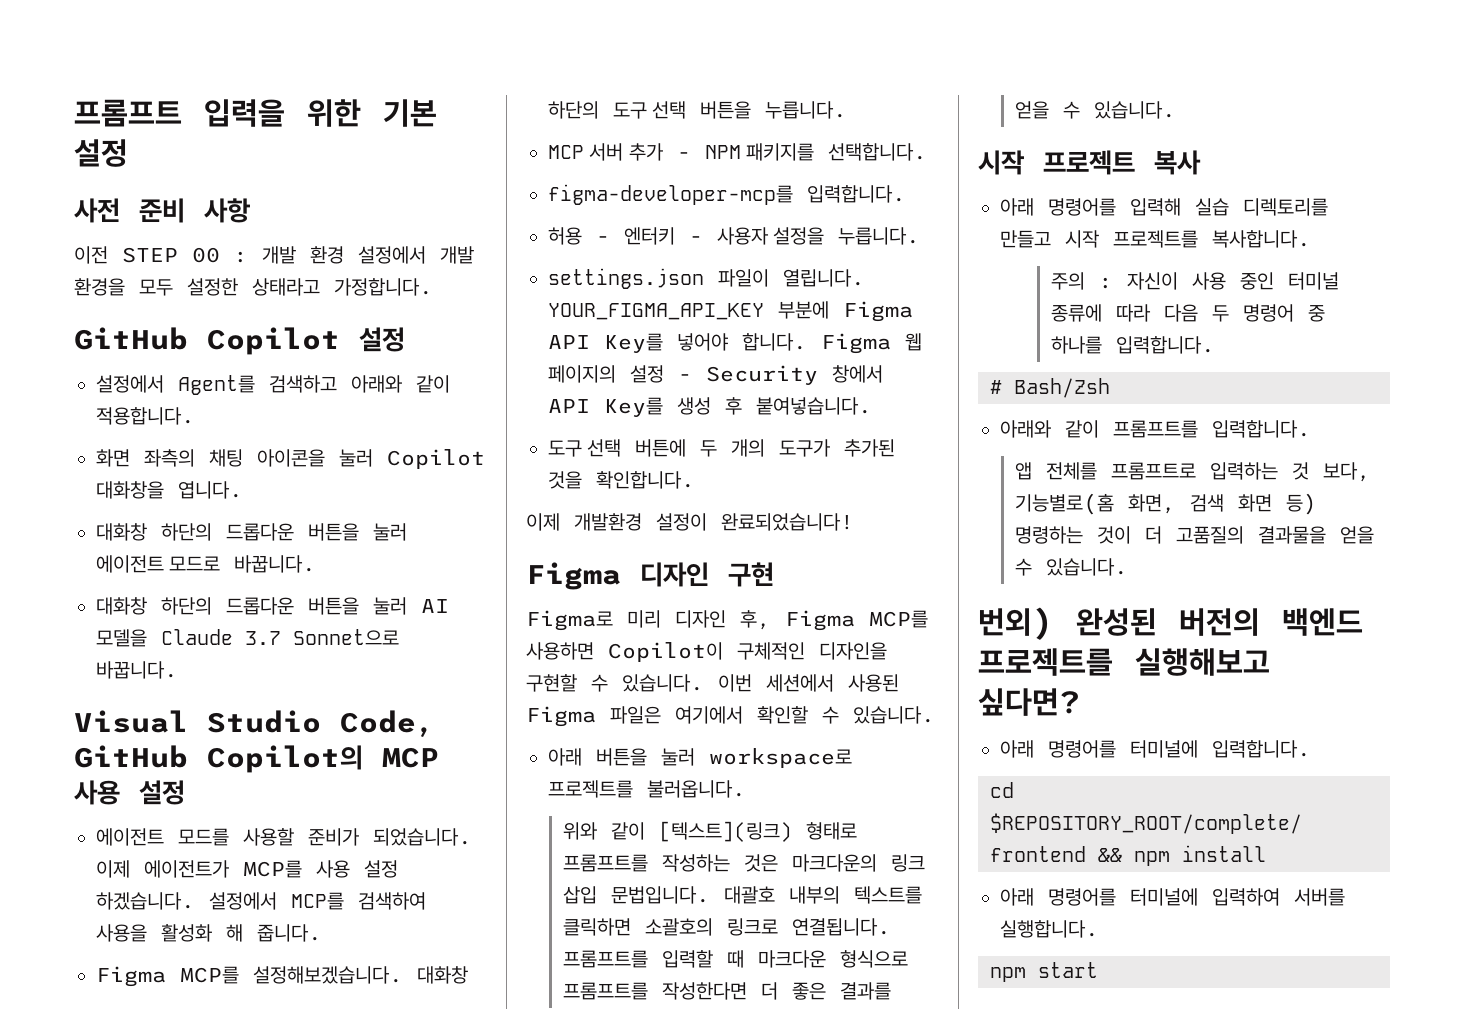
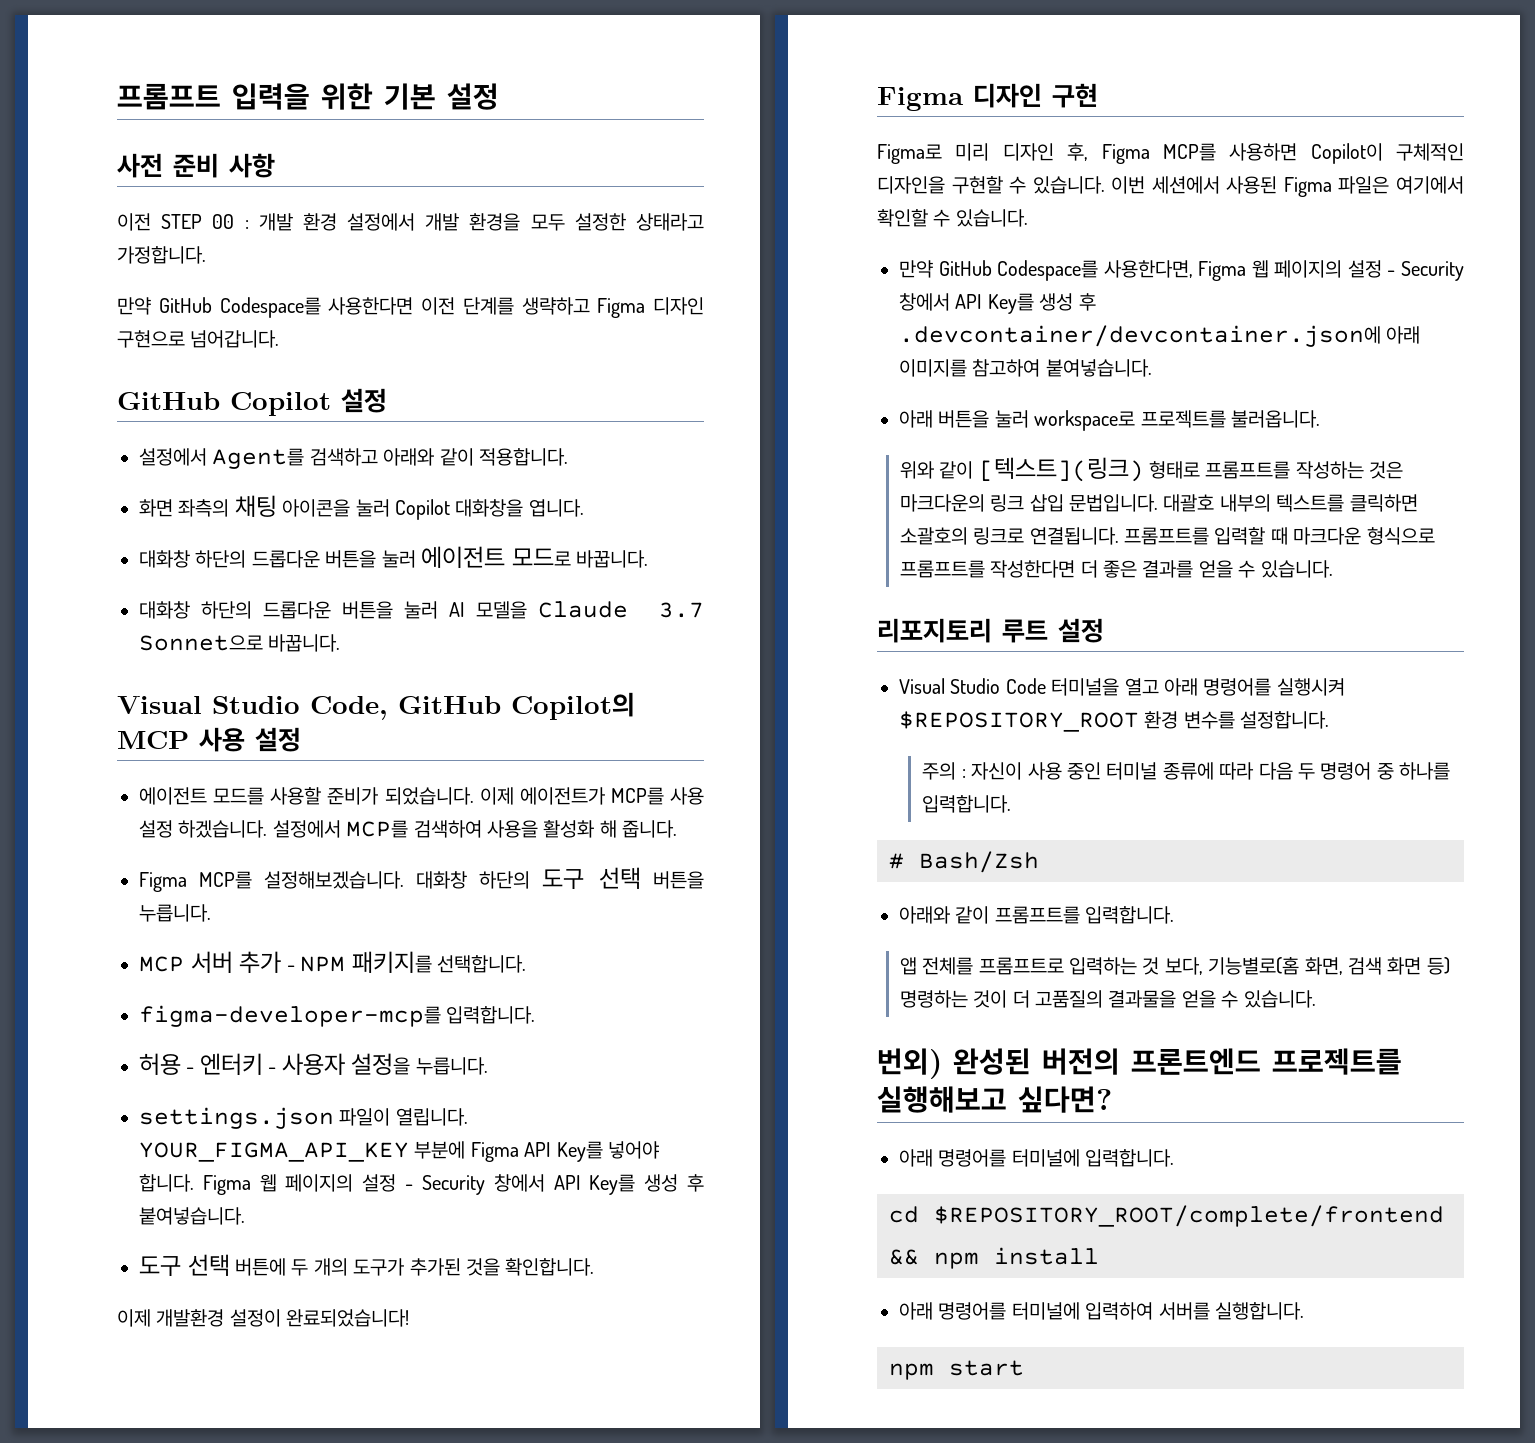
+ 만약 GitHub Codespace를 사용한다면 이전 단계를 생략하고 Figma 디자인 구현으로 넘어갑니다.
+ 만약 GitHub Codespace를 사용한다면, Figma 웹 페이지의 설정 - Security 창에서 API Key를 생성 후 .devcontainer/devcontainer.json에 아래 이미지를 참고하여 붙여넣습니다.
- 시작 프로젝트 복사
- 아래 명령어를 입력해 실습 디렉토리를 만들고 시작 프로젝트를 복사합니다.
+ 리포지토리 루트 설정
+ Visual Studio Code 터미널을 열고 아래 명령어를 실행시켜 $REPOSITORY_ROOT 환경 변수를 설정합니다.
- 번외) 완성된 버전의 백엔드 프로젝트를 실행해보고 싶다면?
+ 번외) 완성된 버전의 프론트엔드 프로젝트를 실행해보고 싶다면?

